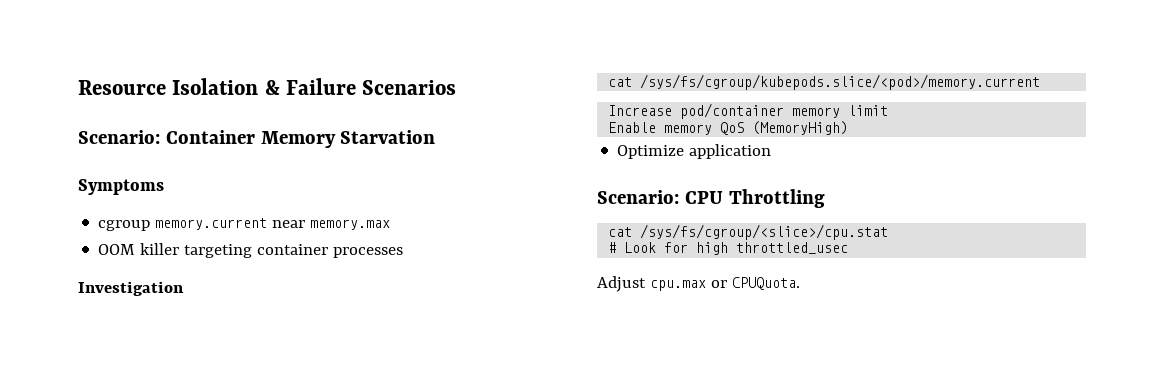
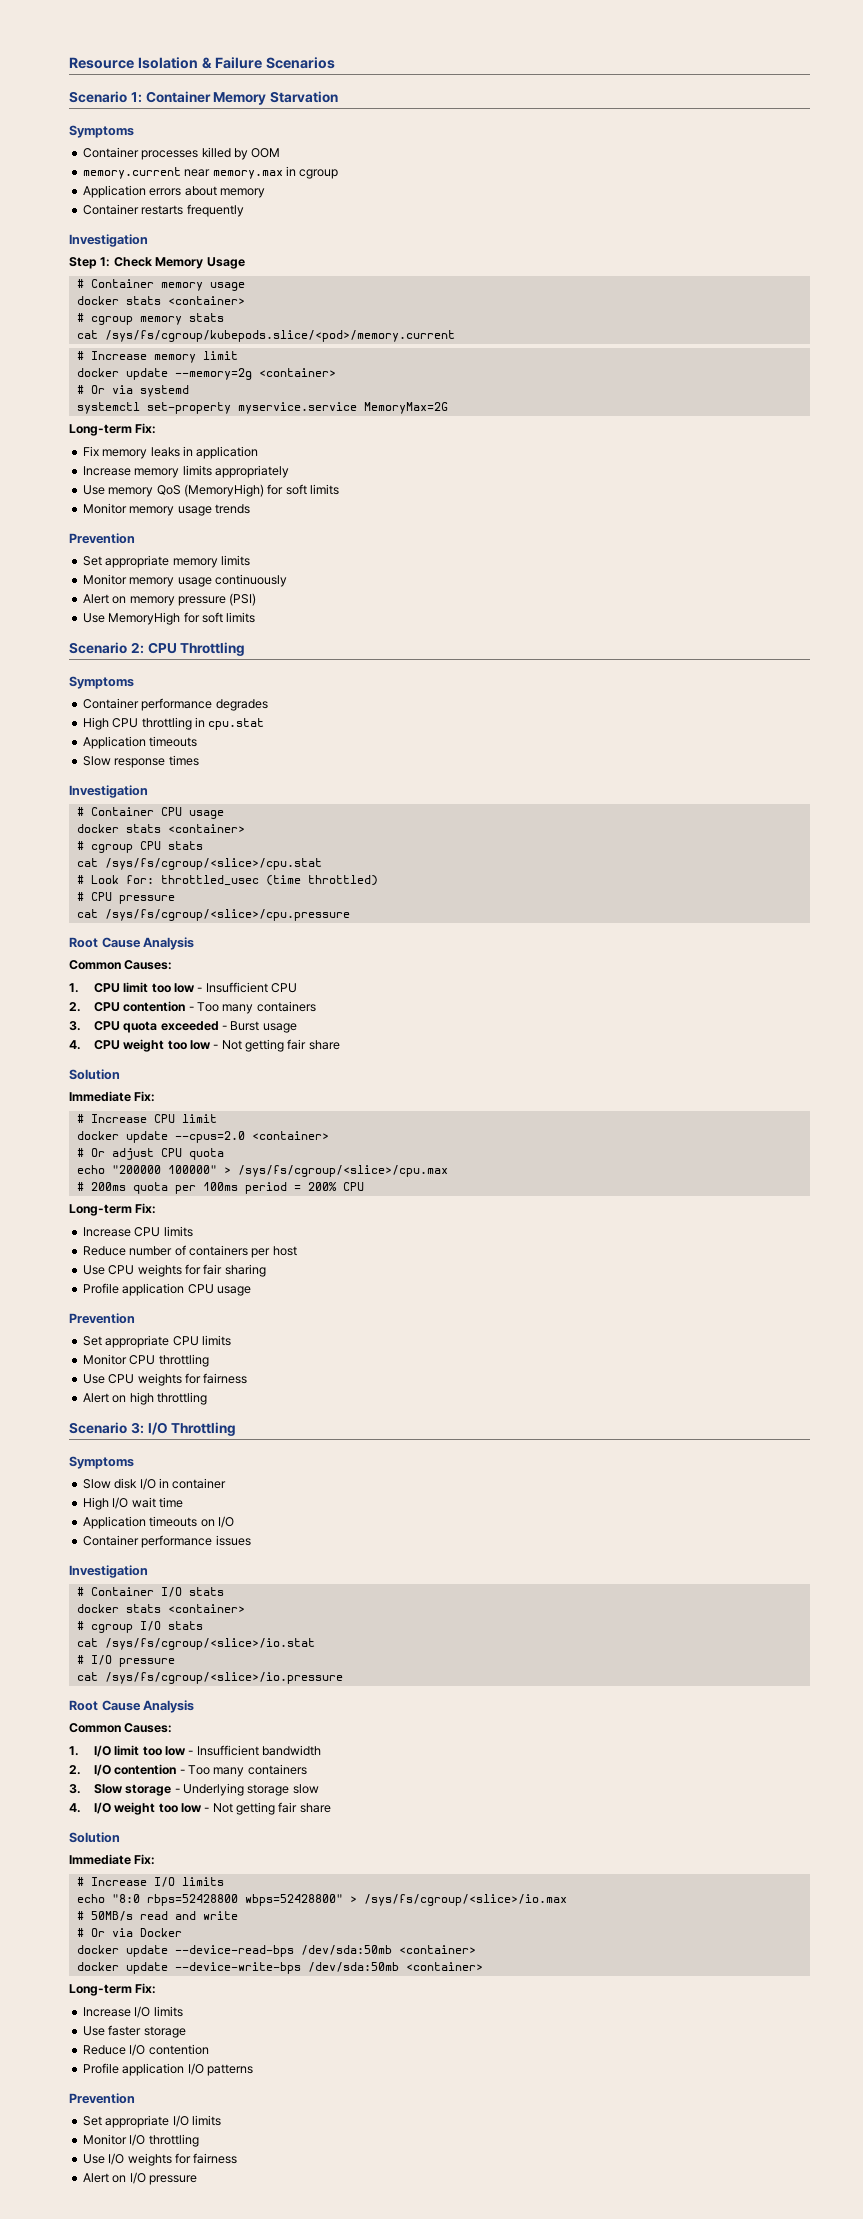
- Scenario: Container Memory Starvation
+ Scenario 1: Container Memory Starvation
- cgroup memory.current near memory.max
- OOM killer targeting container processes
+ Container processes killed by OOM
+ memory.current near memory.max in cgroup
+ Application errors about memory
+ Container restarts frequently
  Investigation
+ Step 1: Check Memory Usage
+ # Container memory usage
+ docker stats <container>
+ # cgroup memory stats
- Increase pod/container memory limit
+ # Increase memory limit
- Enable memory QoS (MemoryHigh)
- Optimize application
- Scenario: CPU Throttling
+ docker update --memory=2g <container>
+ # Or via systemd
+ systemctl set-property myservice.service MemoryMax=2G
+ Long-term Fix:
+ Fix memory leaks in application
+ Increase memory limits appropriately
+ Use memory QoS (MemoryHigh) for soft limits
+ Monitor memory usage trends
+ Prevention
+ Set appropriate memory limits
+ Monitor memory usage continuously
+ Alert on memory pressure (PSI)
+ Use MemoryHigh for soft limits
+ Scenario 2: CPU Throttling
+ Symptoms
+ Container performance degrades
+ High CPU throttling in cpu.stat
+ Application timeouts
+ Slow response times
+ Investigation
+ # Container CPU usage
+ docker stats <container>
+ # cgroup CPU stats
  cat /sys/fs/cgroup/<slice>/cpu.stat
- # Look for high throttled_usec
- Adjust cpu.max or CPUQuota.
+ # Look for: throttled_usec (time throttled)
+ # CPU pressure
+ cat /sys/fs/cgroup/<slice>/cpu.pressure
+ Root Cause Analysis
+ Common Causes:
+ 1. CPU limit too low - Insufficient CPU
+ 2. CPU contention - Too many containers
+ 3. CPU quota exceeded - Burst usage
+ 4. CPU weight too low - Not getting fair share
+ Solution
+ Immediate Fix:
+ # Increase CPU limit
+ docker update --cpus=2.0 <container>
+ # Or adjust CPU quota
+ echo "200000 100000" > /sys/fs/cgroup/<slice>/cpu.max
+ # 200ms quota per 100ms period = 200% CPU
+ Long-term Fix:
+ Increase CPU limits
+ Reduce number of containers per host
+ Use CPU weights for fair sharing
+ Profile application CPU usage
+ Prevention
+ Set appropriate CPU limits
+ Monitor CPU throttling
+ Use CPU weights for fairness
+ Alert on high throttling
+ Scenario 3: I/O Throttling
+ Symptoms
+ Slow disk I/O in container
+ High I/O wait time
+ Application timeouts on I/O
+ Container performance issues
+ Investigation
+ # Container I/O stats
+ docker stats <container>
+ # cgroup I/O stats
+ cat /sys/fs/cgroup/<slice>/io.stat
+ # I/O pressure
+ cat /sys/fs/cgroup/<slice>/io.pressure
+ Root Cause Analysis
+ Common Causes:
+ 1. I/O limit too low - Insufficient bandwidth
+ 2. I/O contention - Too many containers
+ 3. Slow storage - Underlying storage slow
+ 4. I/O weight too low - Not getting fair share
+ Solution
+ Immediate Fix:
+ # Increase I/O limits
+ echo "8:0 rbps=52428800 wbps=52428800" > /sys/fs/cgroup/<slice>/io.max
+ # 50MB/s read and write
+ # Or via Docker
+ docker update --device-read-bps /dev/sda:50mb <container>
+ docker update --device-write-bps /dev/sda:50mb <container>
+ Long-term Fix:
+ Increase I/O limits
+ Use faster storage
+ Reduce I/O contention
+ Profile application I/O patterns
+ Prevention
+ Set appropriate I/O limits
+ Monitor I/O throttling
+ Use I/O weights for fairness
+ Alert on I/O pressure

